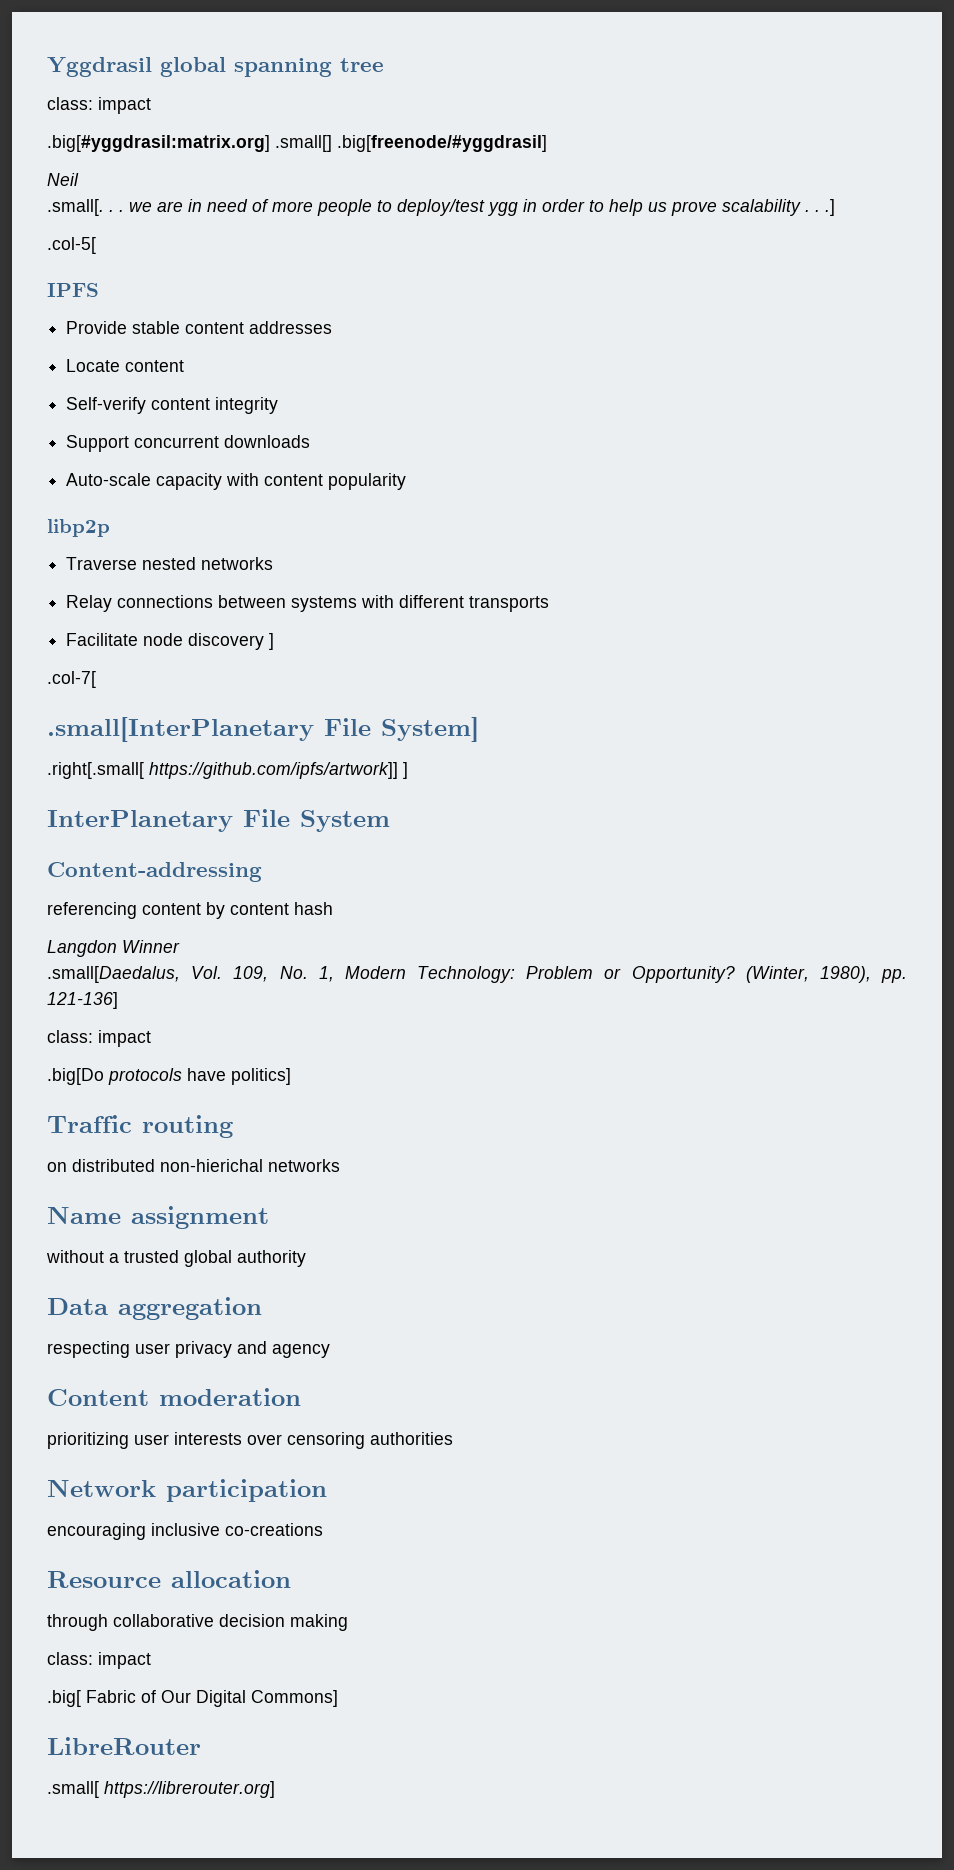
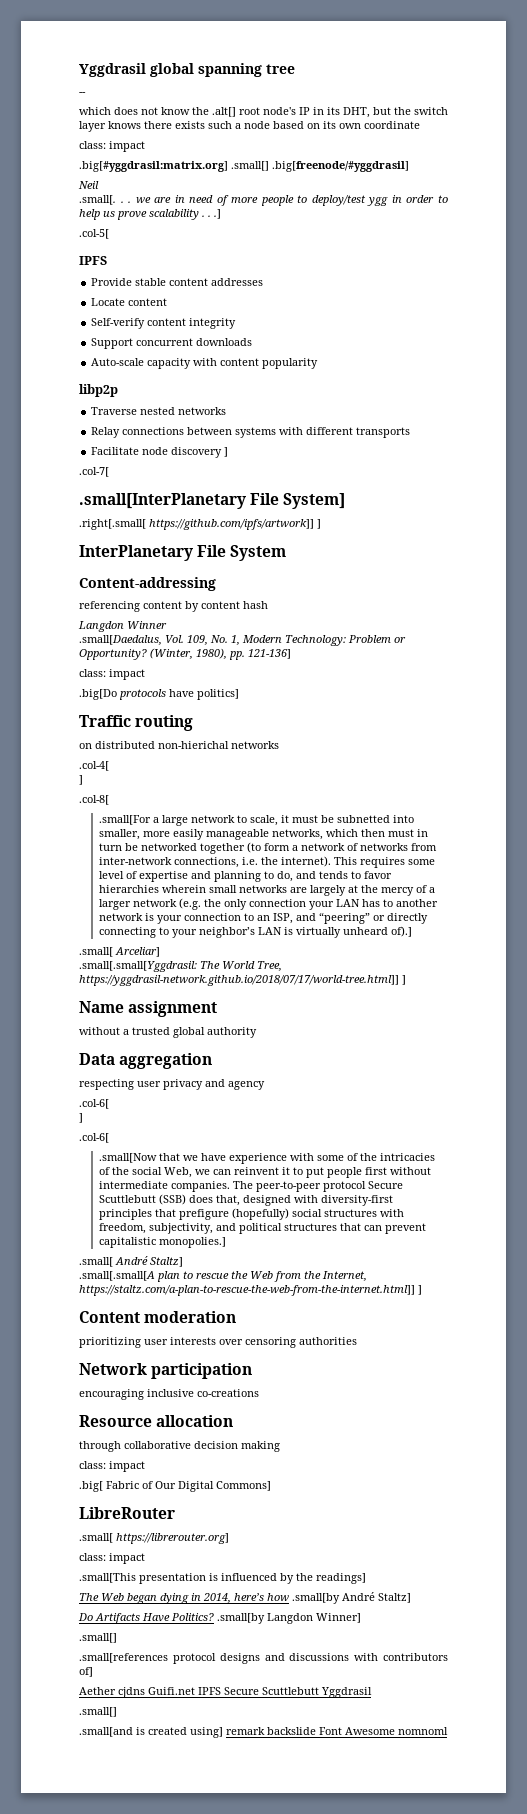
+ --
+ which does not know the .alt[] root node's IP in its DHT, but the switch layer knows there exists such a node based on its own coordinate
+ .col-4[
+ ]
+ .col-8[
+ .small[For a large network to scale, it must be subnetted into smaller, more easily manageable networks, which then must in turn be networked together (to form a network of networks from inter-network connections, i.e. the internet). This requires some level of expertise and planning to do, and tends to favor hierarchies wherein small networks are largely at the mercy of a larger network (e.g. the only connection your LAN has to another network is your connection to an ISP, and “peering” or directly connecting to your neighbor’s LAN is virtually unheard of).]
+ .small[ Arceliar]
+ .small[.small[Yggdrasil: The World Tree, https://yggdrasil-network.github.io/2018/07/17/world-tree.html]] ]
  respecting user privacy and agency
+ .col-6[
+ ]
+ .col-6[
+ .small[Now that we have experience with some of the intricacies of the social Web, we can reinvent it to put people first without intermediate companies. The peer-to-peer protocol Secure Scuttlebutt (SSB) does that, designed with diversity-first principles that prefigure (hopefully) social structures with freedom, subjectivity, and political structures that can prevent capitalistic monopolies.]
+ .small[ André Staltz]
+ .small[.small[A plan to rescue the Web from the Internet, https://staltz.com/a-plan-to-rescue-the-web-from-the-internet.html]] ]
  .small[ https://librerouter.org]
+ class: impact
+ .small[This presentation is influenced by the readings]
+ The Web began dying in 2014, here’s how .small[by André Staltz]
+ Do Artifacts Have Politics? .small[by Langdon Winner]
+ .small[]
+ .small[references protocol designs and discussions with contributors of]
+ Aether cjdns Guifi.net IPFS Secure Scuttlebutt Yggdrasil
+ .small[]
+ .small[and is created using] remark backslide Font Awesome nomnoml

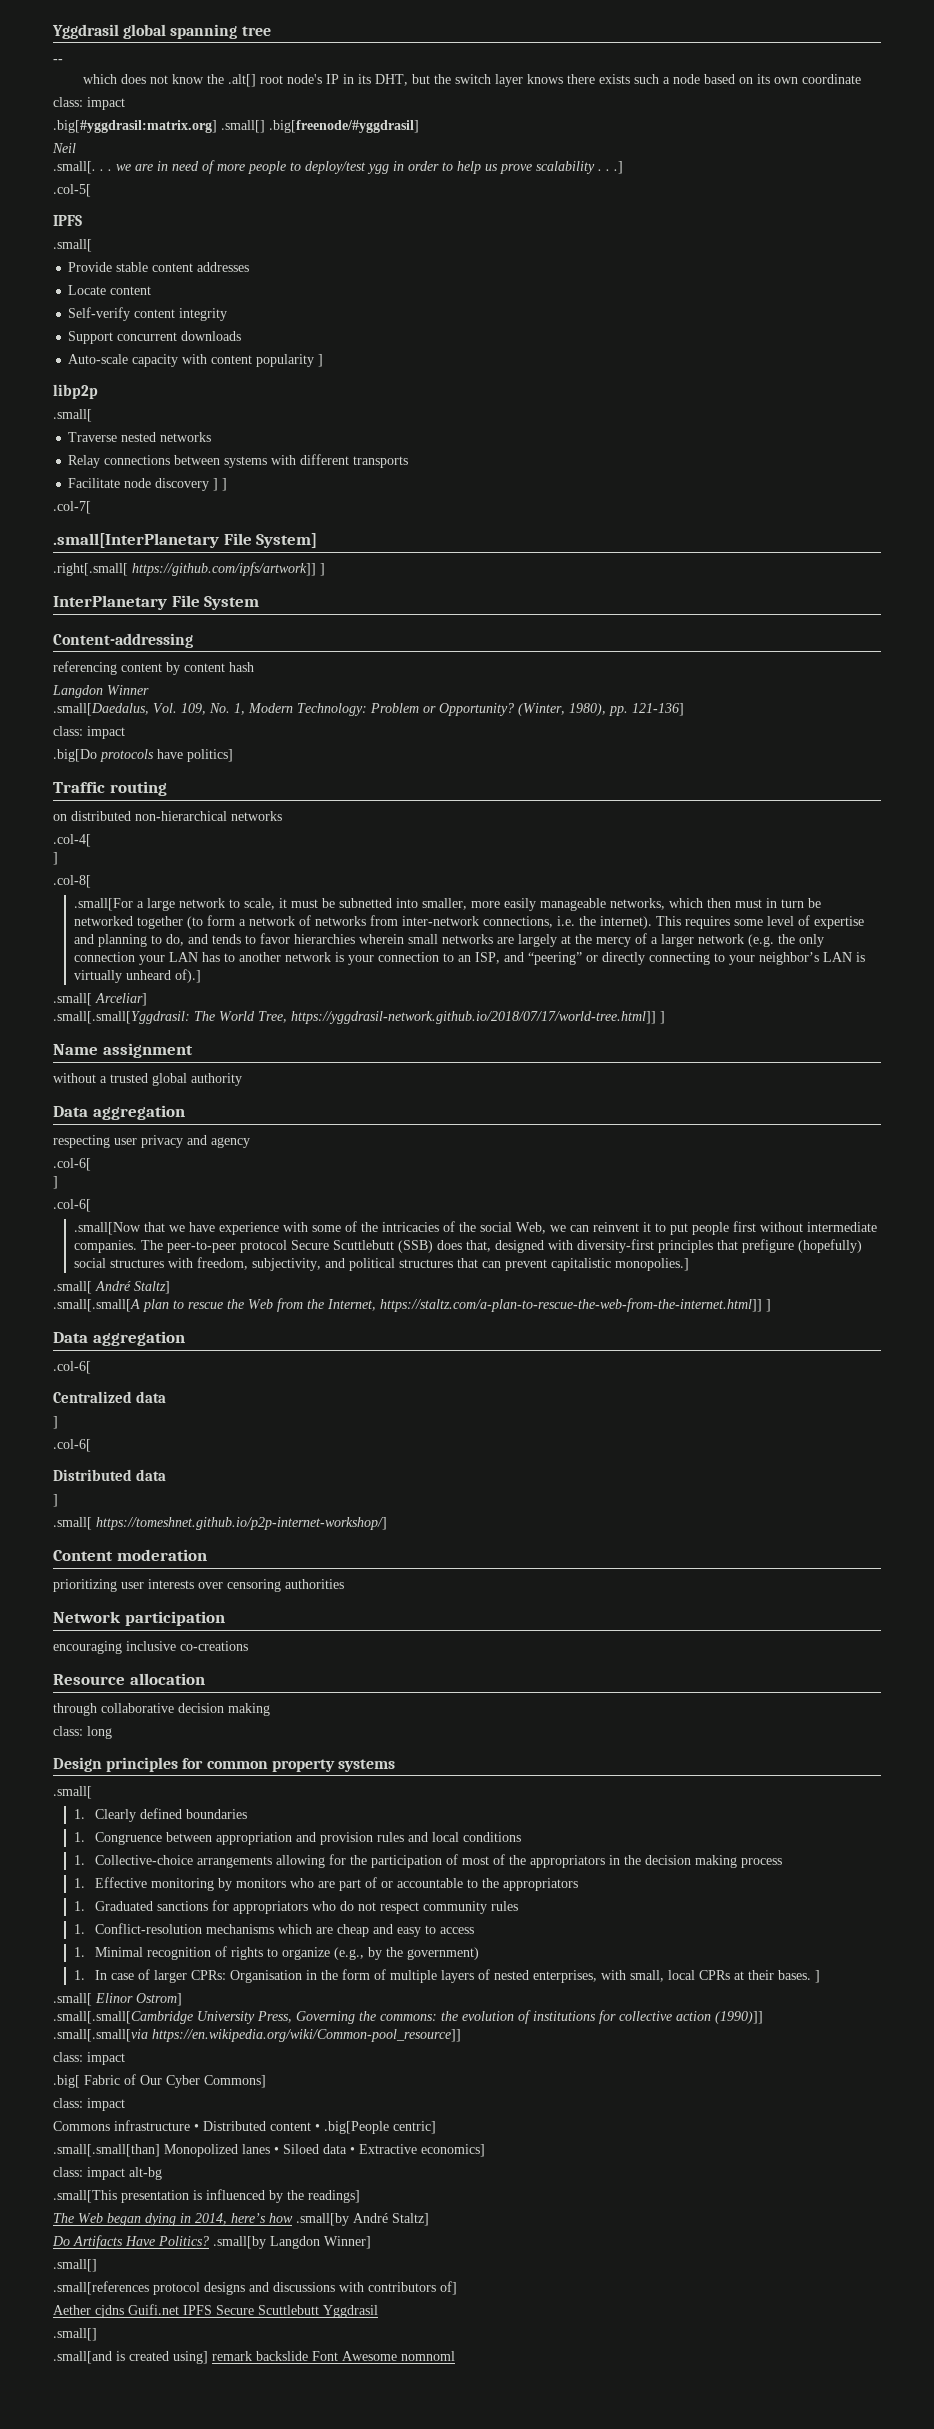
  .col-5[
  IPFS
+ .small[
- Auto-scale capacity with content popularity
+ Auto-scale capacity with content popularity ]
  libp2p
+ .small[
- Facilitate node discovery ]
+ Facilitate node discovery ] ]
- on distributed non-hierichal networks
+ on distributed non-hierarchical networks
  .small[.small[A plan to rescue the Web from the Internet, https://staltz.com/a-plan-to-rescue-the-web-from-the-internet.html]] ]
+ Data aggregation
+ .col-6[
+ Centralized data
+ ]
+ .col-6[
+ Distributed data
+ ]
+ .small[ https://tomeshnet.github.io/p2p-internet-workshop/]
+ class: long
+ Design principles for common property systems
+ .small[
+ 1. Clearly defined boundaries
+ 1. Congruence between appropriation and provision rules and local conditions
+ 1. Collective-choice arrangements allowing for the participation of most of the appropriators in the decision making process
+ 1. Effective monitoring by monitors who are part of or accountable to the appropriators
+ 1. Graduated sanctions for appropriators who do not respect community rules
+ 1. Conflict-resolution mechanisms which are cheap and easy to access
+ 1. Minimal recognition of rights to organize (e.g., by the government)
+ 1. In case of larger CPRs: Organisation in the form of multiple layers of nested enterprises, with small, local CPRs at their bases. ]
+ .small[ Elinor Ostrom]
+ .small[.small[Cambridge University Press, Governing the commons: the evolution of institutions for collective action (1990)]]
+ .small[.small[via https://en.wikipedia.org/wiki/Common-pool_resource]]
- .big[ Fabric of Our Digital Commons]
- LibreRouter
- .small[ https://librerouter.org]
+ .big[ Fabric of Our Cyber Commons]
  class: impact
+ Commons infrastructure • Distributed content • .big[People centric]
+ .small[.small[than] Monopolized lanes • Siloed data • Extractive economics]
+ class: impact alt-bg

